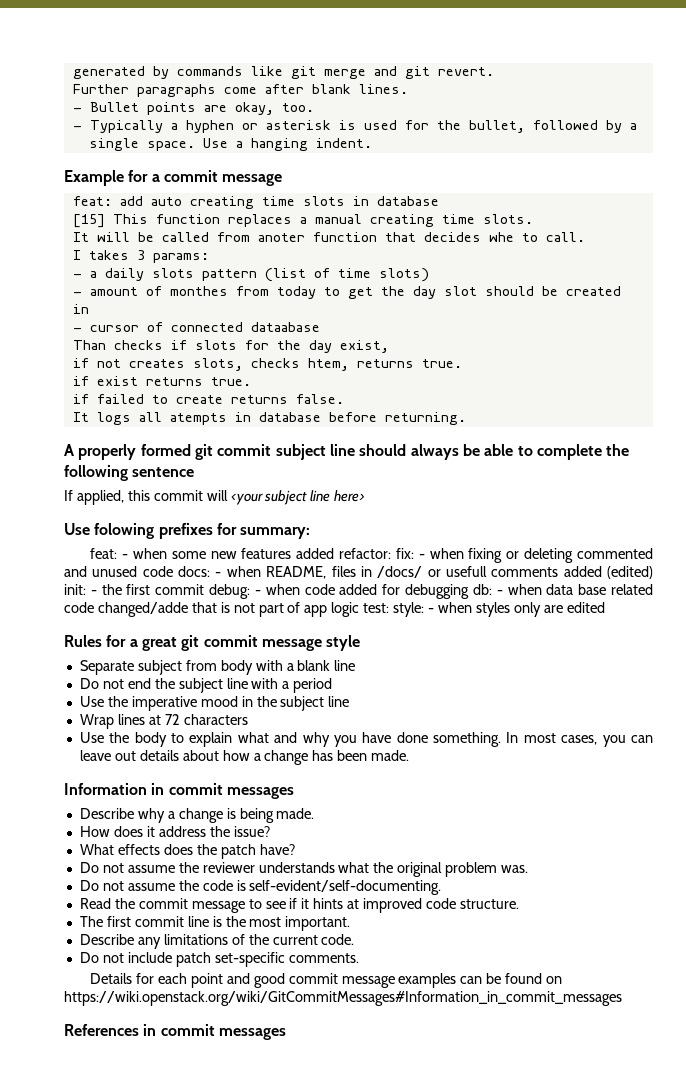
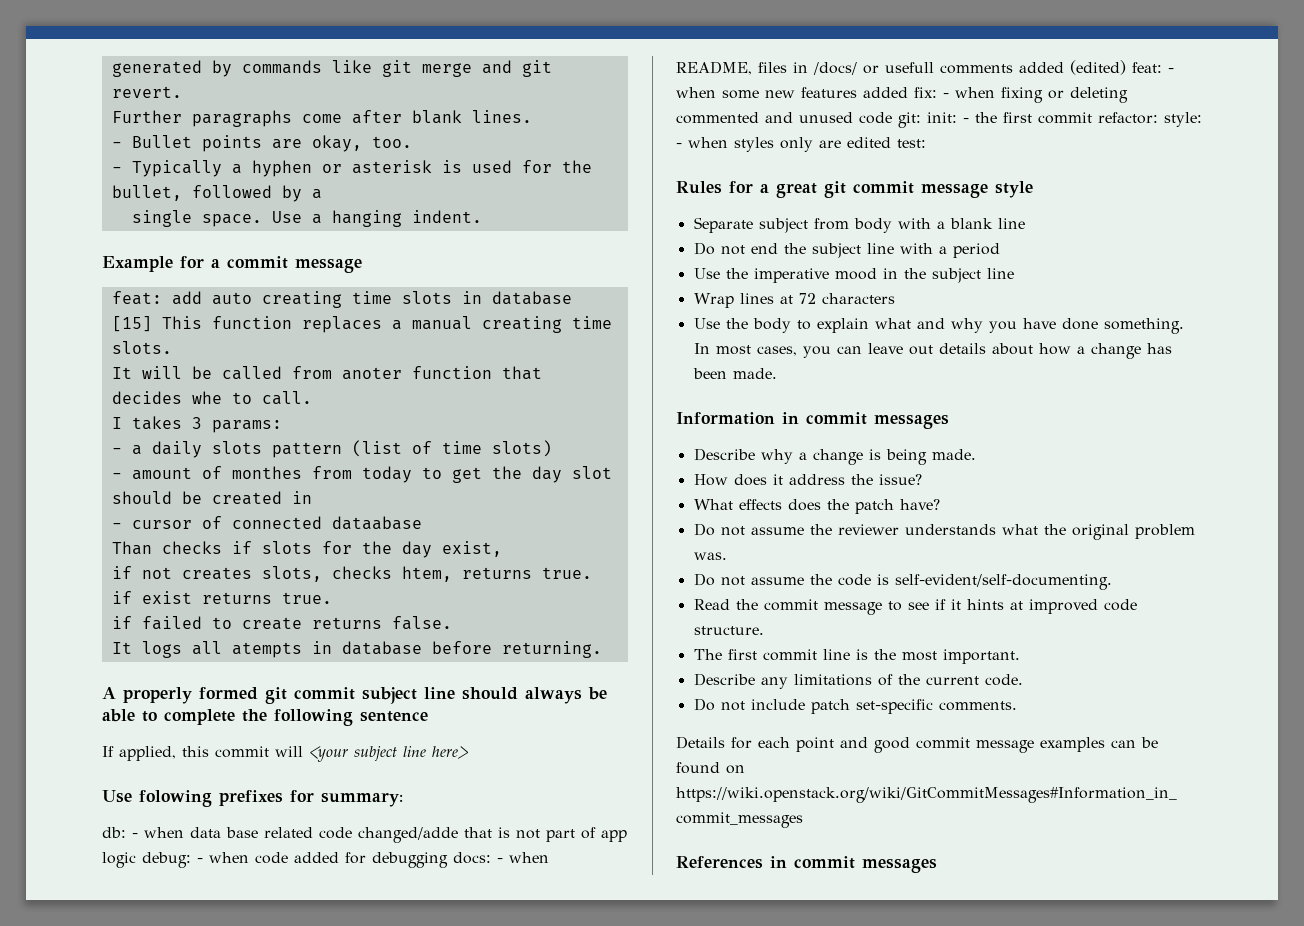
- feat: - when some new features added refactor: fix: - when fixing or deleting commented and unused code docs: - when README, files in /docs/ or usefull comments added (edited) init: - the first commit debug: - when code added for debugging db: - when data base related code changed/adde that is not part of app logic test: style: - when styles only are edited
+ db: - when data base related code changed/adde that is not part of app logic debug: - when code added for debugging docs: - when README, files in /docs/ or usefull comments added (edited) feat: - when some new features added fix: - when fixing or deleting commented and unused code git: init: - the first commit refactor: style: - when styles only are edited test:

